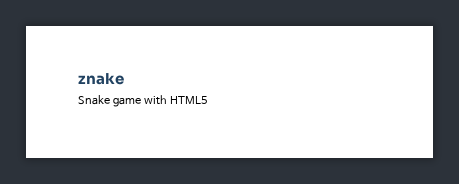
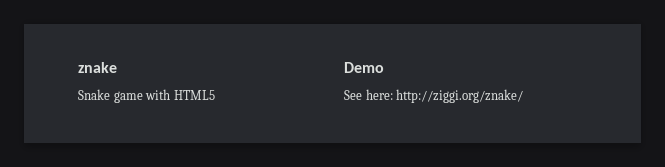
+ Demo
+ See here: http://ziggi.org/znake/

